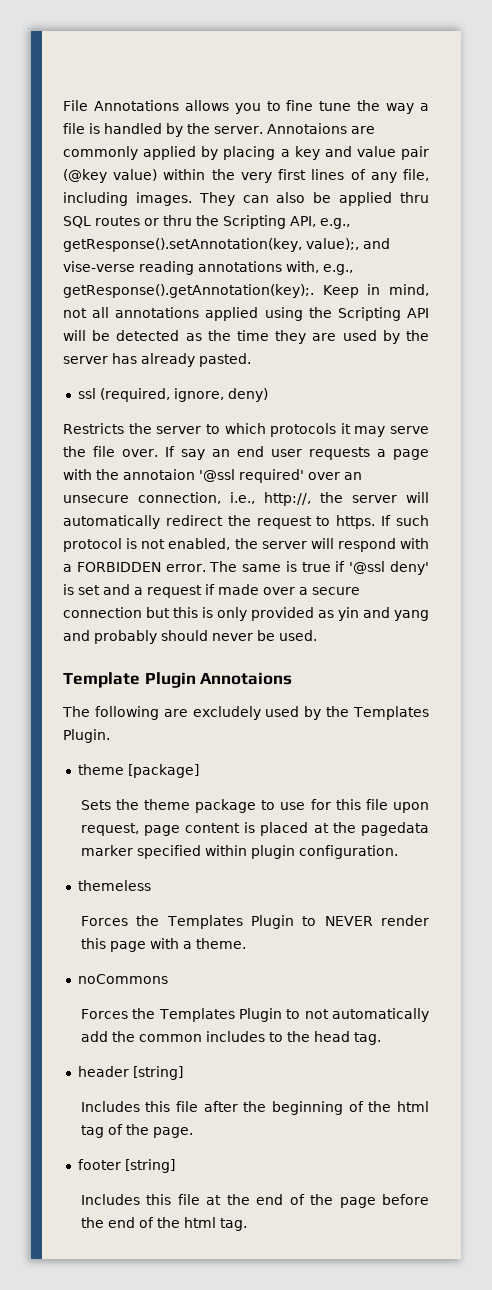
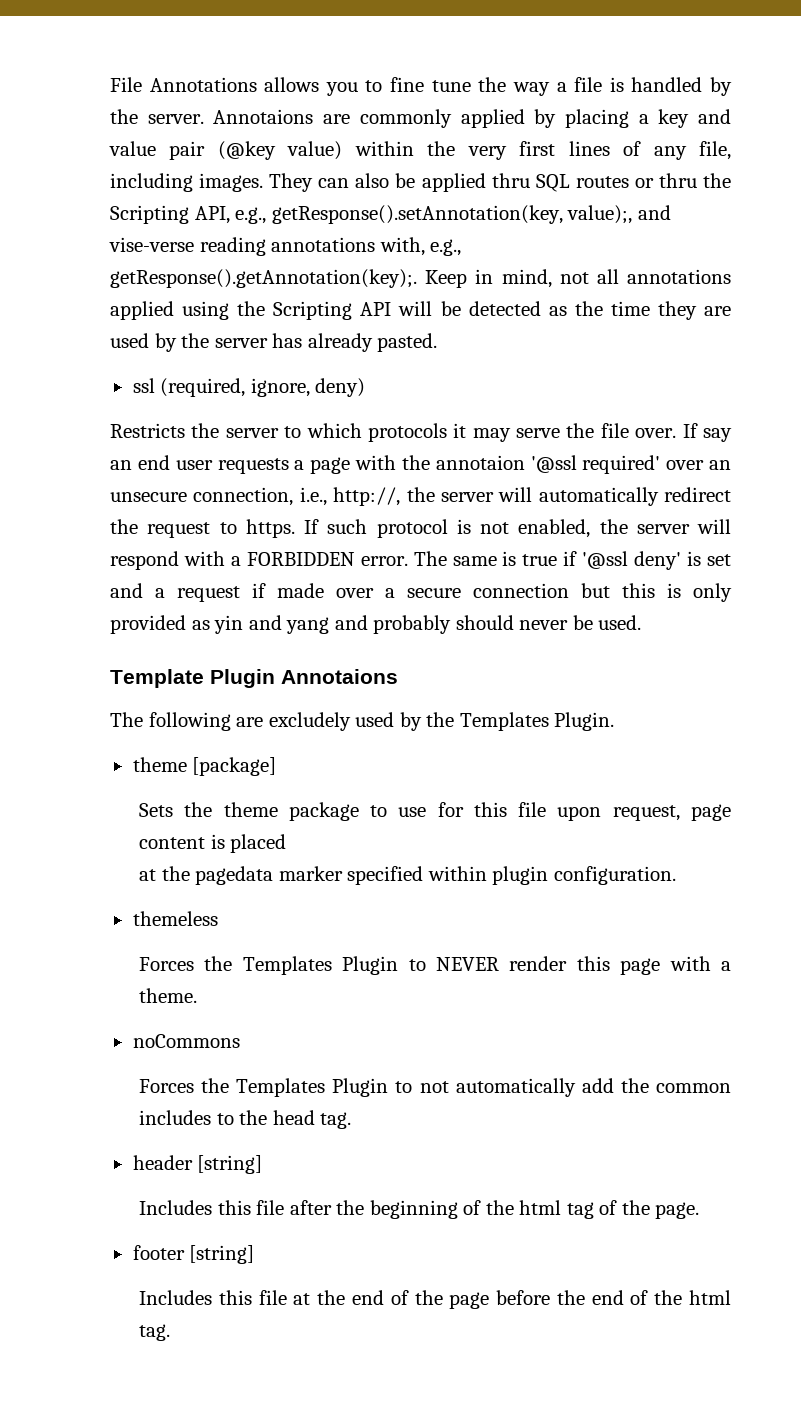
- Sets the theme package to use for this file upon request, page content is placed at the pagedata marker specified within plugin configuration.
+ Sets the theme package to use for this file upon request, page content is placed
+ at the pagedata marker specified within plugin configuration.

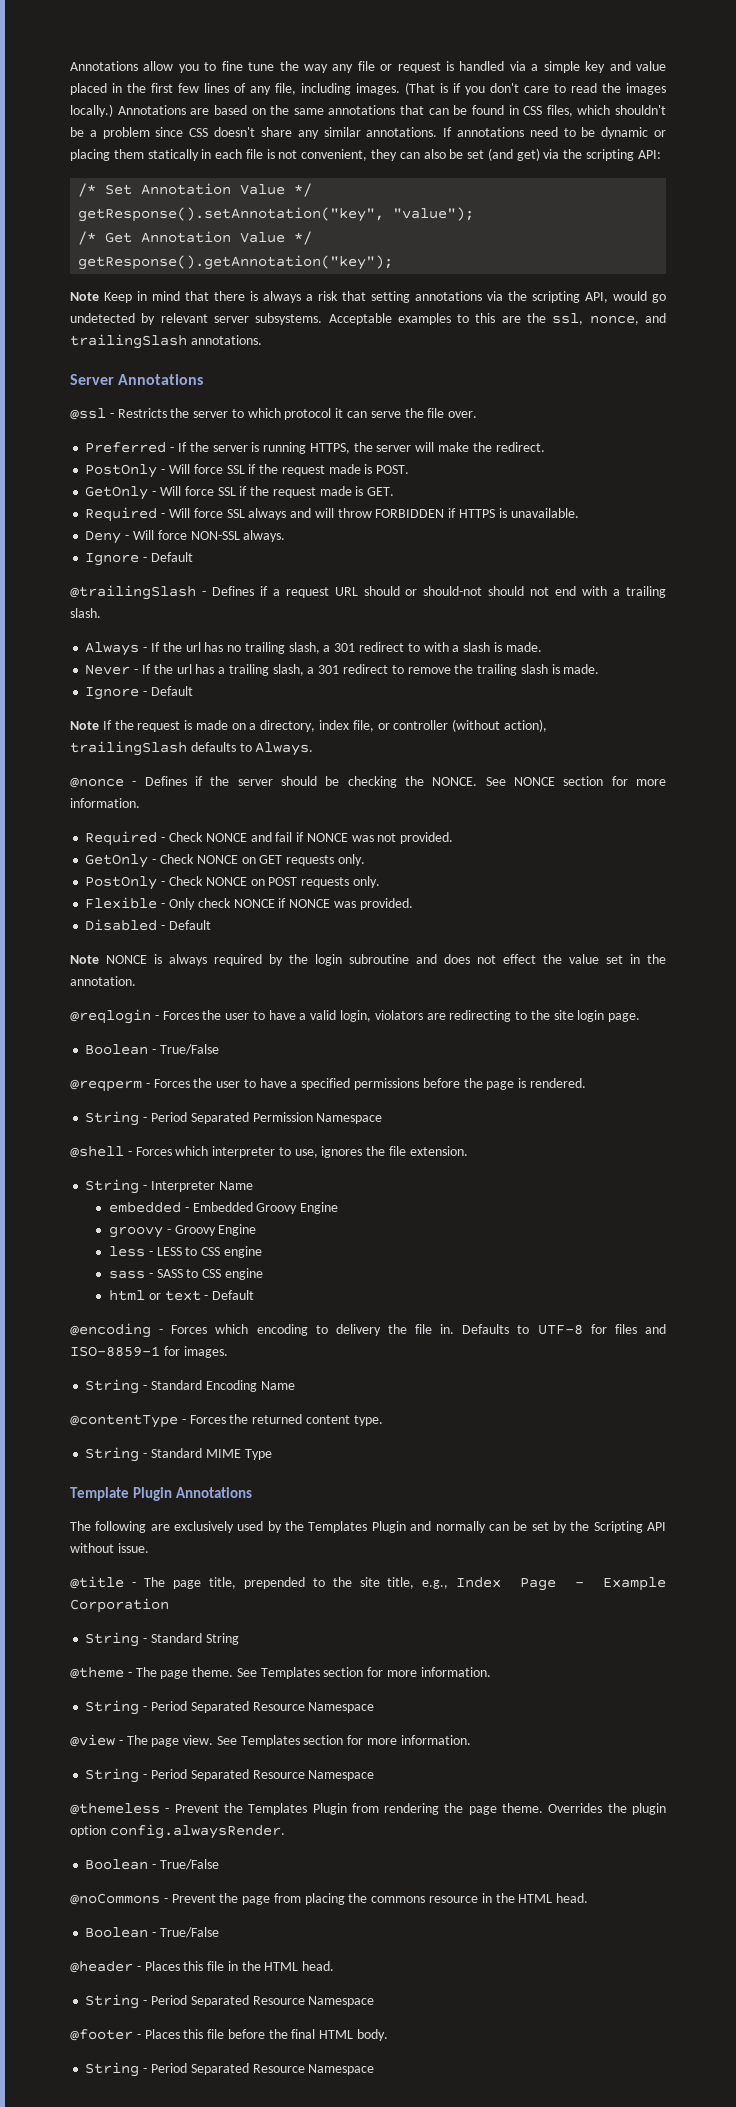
- File Annotations allows you to fine tune the way a file is handled by the server. Annotaions are commonly applied by placing a key and value pair (@key value) within the very first lines of any file, including images.
+ Annotations allow you to fine tune the way any file or request is handled via a simple key and value placed in the first few lines of any file, including images.
- They can also be applied thru SQL routes or thru the Scripting API, e.g., getResponse().setAnnotation(key, value);, and vise-verse reading annotations with, e.g., getResponse().getAnnotation(key);. Keep in mind, not all annotations applied using the Scripting API will be detected as the time they are used by the server has already pasted.
- ssl (required, ignore, deny)
- Restricts the server to which protocols it may serve the file over. If say an end user requests a page with the annotaion '@ssl required' over an unsecure connection, i.e., http://, the server will automatically redirect the request to https. If such protocol is not enabled, the server will respond with a FORBIDDEN error. The same is true if '@ssl deny' is set and a request if made over a secure connection but this is only provided as yin and yang and probably should never be used.
+ (That is if you don't care to read the images locally.) Annotations are based on the same annotations that can be found in CSS files, which shouldn't be a problem since CSS doesn't share any similar annotations. If annotations need to be dynamic or placing them statically in each file is not convenient, they can also be set (and get) via the scripting API:
+ /* Set Annotation Value */
+ getResponse().setAnnotation("key", "value");
+ /* Get Annotation Value */
+ getResponse().getAnnotation("key");
+ Note Keep in mind that there is always a risk that setting annotations via the scripting API, would go undetected by relevant server subsystems. Acceptable examples to this are the ssl, nonce, and trailingSlash annotations.
+ Server Annotations
+ @ssl - Restricts the server to which protocol it can serve the file over.
+ Preferred - If the server is running HTTPS, the server will make the redirect.
+ PostOnly - Will force SSL if the request made is POST.
+ GetOnly - Will force SSL if the request made is GET.
+ Required - Will force SSL always and will throw FORBIDDEN if HTTPS is unavailable.
+ Deny - Will force NON-SSL always.
+ Ignore - Default
+ @trailingSlash - Defines if a request URL should or should-not should not end with a trailing slash.
+ Always - If the url has no trailing slash, a 301 redirect to with a slash is made.
+ Never - If the url has a trailing slash, a 301 redirect to remove the trailing slash is made.
+ Ignore - Default
+ Note If the request is made on a directory, index file, or controller (without action), trailingSlash defaults to Always.
+ @nonce - Defines if the server should be checking the NONCE. See NONCE section for more information.
+ Required - Check NONCE and fail if NONCE was not provided.
+ GetOnly - Check NONCE on GET requests only.
+ PostOnly - Check NONCE on POST requests only.
+ Flexible - Only check NONCE if NONCE was provided.
+ Disabled - Default
+ Note NONCE is always required by the login subroutine and does not effect the value set in the annotation.
+ @reqlogin - Forces the user to have a valid login, violators are redirecting to the site login page.
+ Boolean - True/False
+ @reqperm - Forces the user to have a specified permissions before the page is rendered.
+ String - Period Separated Permission Namespace
+ @shell - Forces which interpreter to use, ignores the file extension.
+ String - Interpreter Name
+ embedded - Embedded Groovy Engine
+ groovy - Groovy Engine
+ less - LESS to CSS engine
+ sass - SASS to CSS engine
+ html or text - Default
+ @encoding - Forces which encoding to delivery the file in. Defaults to UTF-8 for files and ISO-8859-1 for images.
+ String - Standard Encoding Name
+ @contentType - Forces the returned content type.
+ String - Standard MIME Type
- Template Plugin Annotaions
+ Template Plugin Annotations
- The following are excludely used by the Templates Plugin.
- theme [package]
- Sets the theme package to use for this file upon request, page content is placed
- at the pagedata marker specified within plugin configuration.
- themeless
- Forces the Templates Plugin to NEVER render this page with a theme.
- noCommons
- Forces the Templates Plugin to not automatically add the common includes to the head tag.
- header [string]
- Includes this file after the beginning of the html tag of the page.
- footer [string]
- Includes this file at the end of the page before the end of the html tag.
+ The following are exclusively used by the Templates Plugin and normally can be set by the Scripting API without issue.
+ @title - The page title, prepended to the site title, e.g., Index Page - Example Corporation
+ String - Standard String
+ @theme - The page theme. See Templates section for more information.
+ String - Period Separated Resource Namespace
+ @view - The page view. See Templates section for more information.
+ String - Period Separated Resource Namespace
+ @themeless - Prevent the Templates Plugin from rendering the page theme. Overrides the plugin option config.alwaysRender.
+ Boolean - True/False
+ @noCommons - Prevent the page from placing the commons resource in the HTML head.
+ Boolean - True/False
+ @header - Places this file in the HTML head.
+ String - Period Separated Resource Namespace
+ @footer - Places this file before the final HTML body.
+ String - Period Separated Resource Namespace

